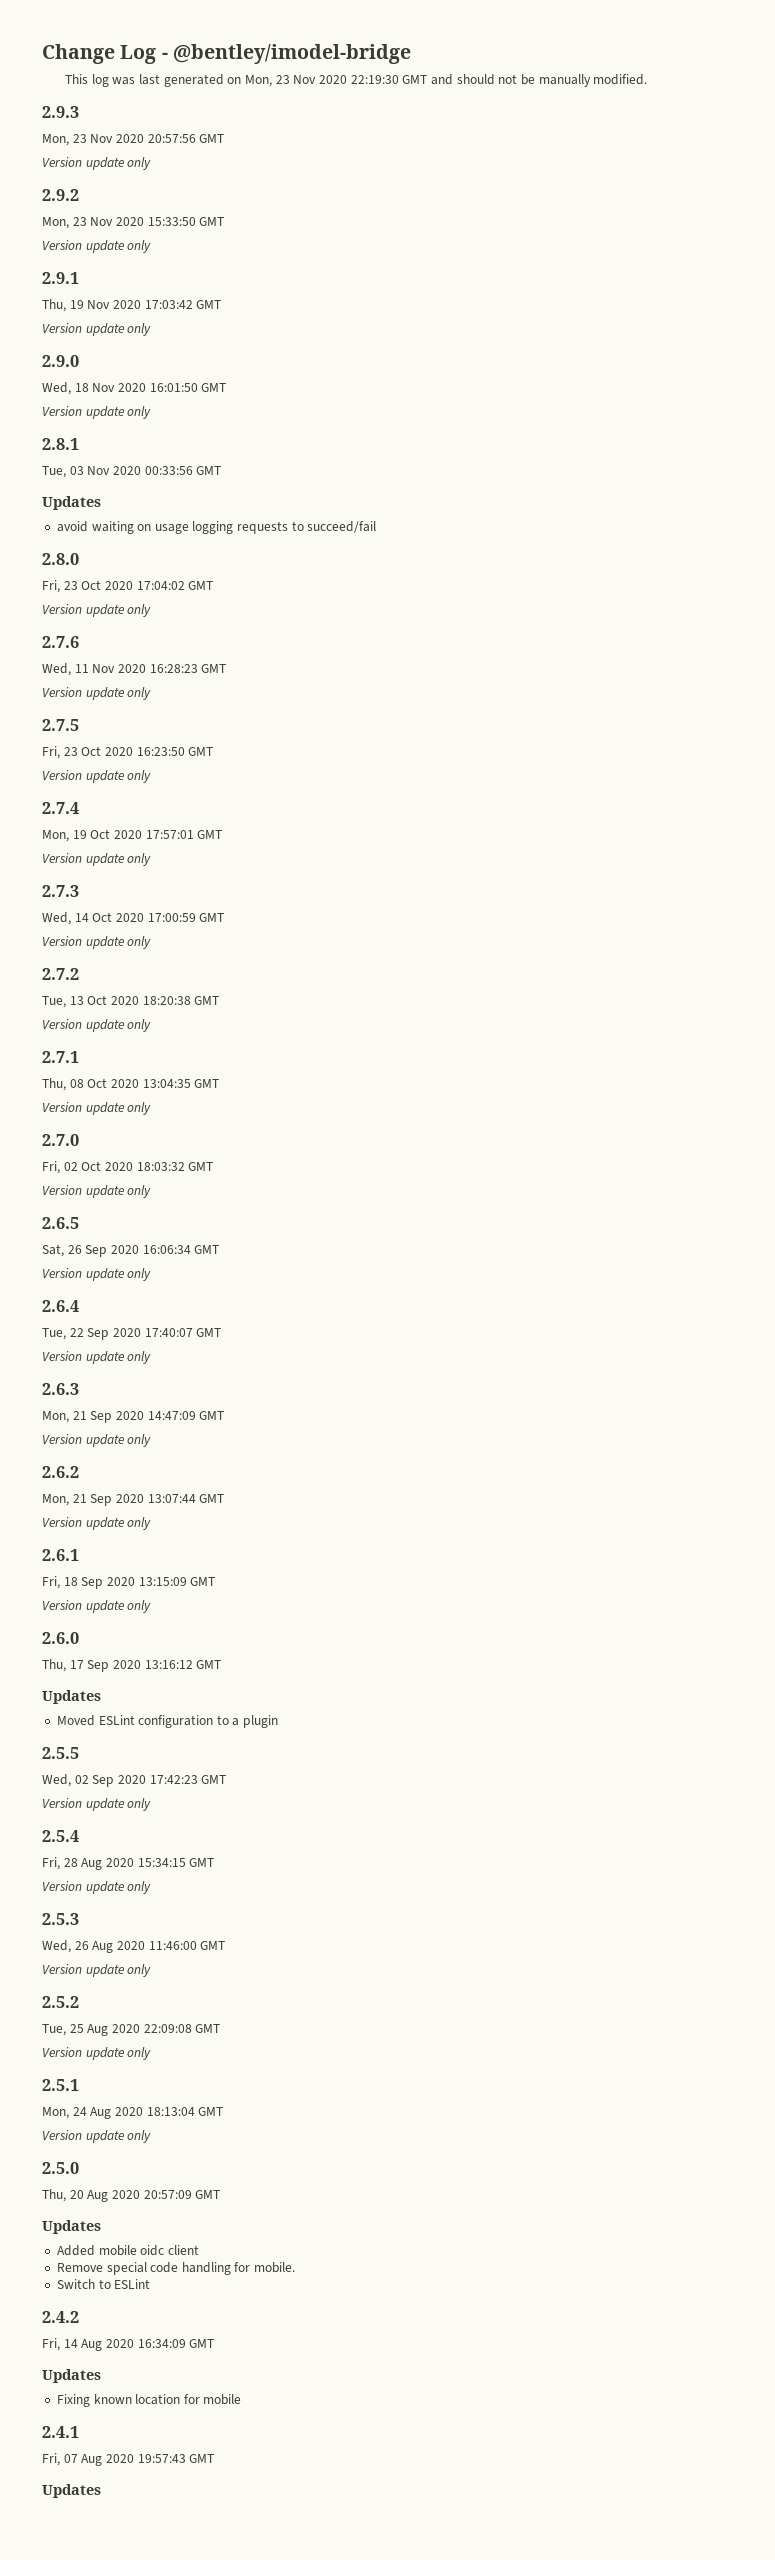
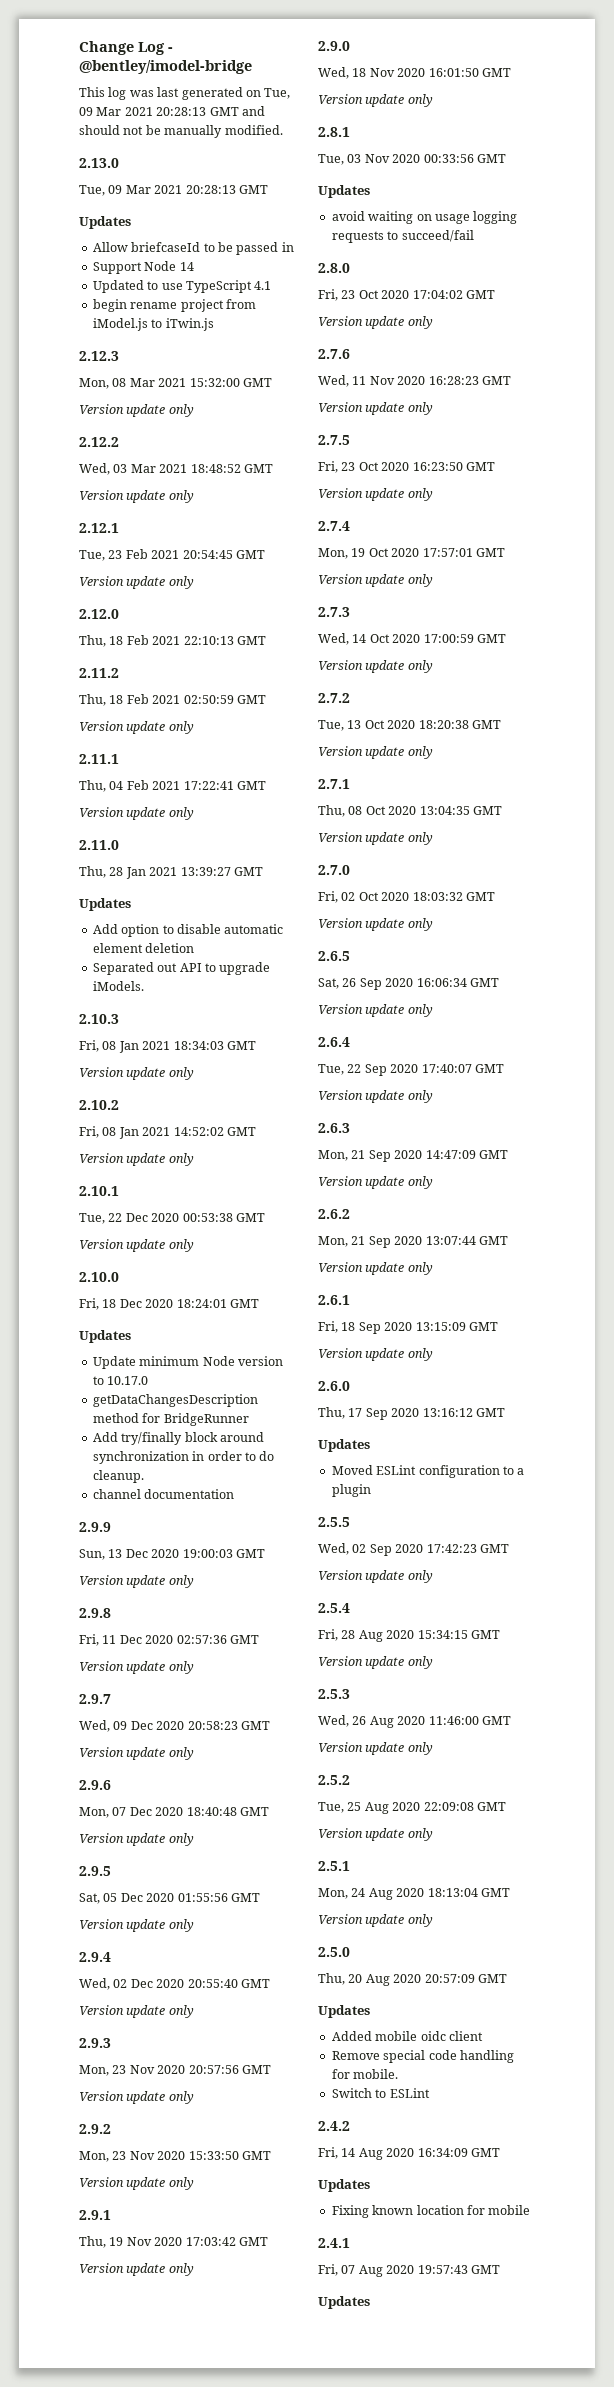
- This log was last generated on Mon, 23 Nov 2020 22:19:30 GMT and should not be manually modified.
+ This log was last generated on Tue, 09 Mar 2021 20:28:13 GMT and should not be manually modified.
+ 2.13.0
+ Tue, 09 Mar 2021 20:28:13 GMT
+ Updates
+ Allow briefcaseId to be passed in
+ Support Node 14
+ Updated to use TypeScript 4.1
+ begin rename project from iModel.js to iTwin.js
+ 2.12.3
+ Mon, 08 Mar 2021 15:32:00 GMT
+ Version update only
+ 2.12.2
+ Wed, 03 Mar 2021 18:48:52 GMT
+ Version update only
+ 2.12.1
+ Tue, 23 Feb 2021 20:54:45 GMT
+ Version update only
+ 2.12.0
+ Thu, 18 Feb 2021 22:10:13 GMT
+ 2.11.2
+ Thu, 18 Feb 2021 02:50:59 GMT
+ Version update only
+ 2.11.1
+ Thu, 04 Feb 2021 17:22:41 GMT
+ Version update only
+ 2.11.0
+ Thu, 28 Jan 2021 13:39:27 GMT
+ Updates
+ Add option to disable automatic element deletion
+ Separated out API to upgrade iModels.
+ 2.10.3
+ Fri, 08 Jan 2021 18:34:03 GMT
+ Version update only
+ 2.10.2
+ Fri, 08 Jan 2021 14:52:02 GMT
+ Version update only
+ 2.10.1
+ Tue, 22 Dec 2020 00:53:38 GMT
+ Version update only
+ 2.10.0
+ Fri, 18 Dec 2020 18:24:01 GMT
+ Updates
+ Update minimum Node version to 10.17.0
+ getDataChangesDescription method for BridgeRunner
+ Add try/finally block around synchronization in order to do cleanup.
+ channel documentation
+ 2.9.9
+ Sun, 13 Dec 2020 19:00:03 GMT
+ Version update only
+ 2.9.8
+ Fri, 11 Dec 2020 02:57:36 GMT
+ Version update only
+ 2.9.7
+ Wed, 09 Dec 2020 20:58:23 GMT
+ Version update only
+ 2.9.6
+ Mon, 07 Dec 2020 18:40:48 GMT
+ Version update only
+ 2.9.5
+ Sat, 05 Dec 2020 01:55:56 GMT
+ Version update only
+ 2.9.4
+ Wed, 02 Dec 2020 20:55:40 GMT
+ Version update only

